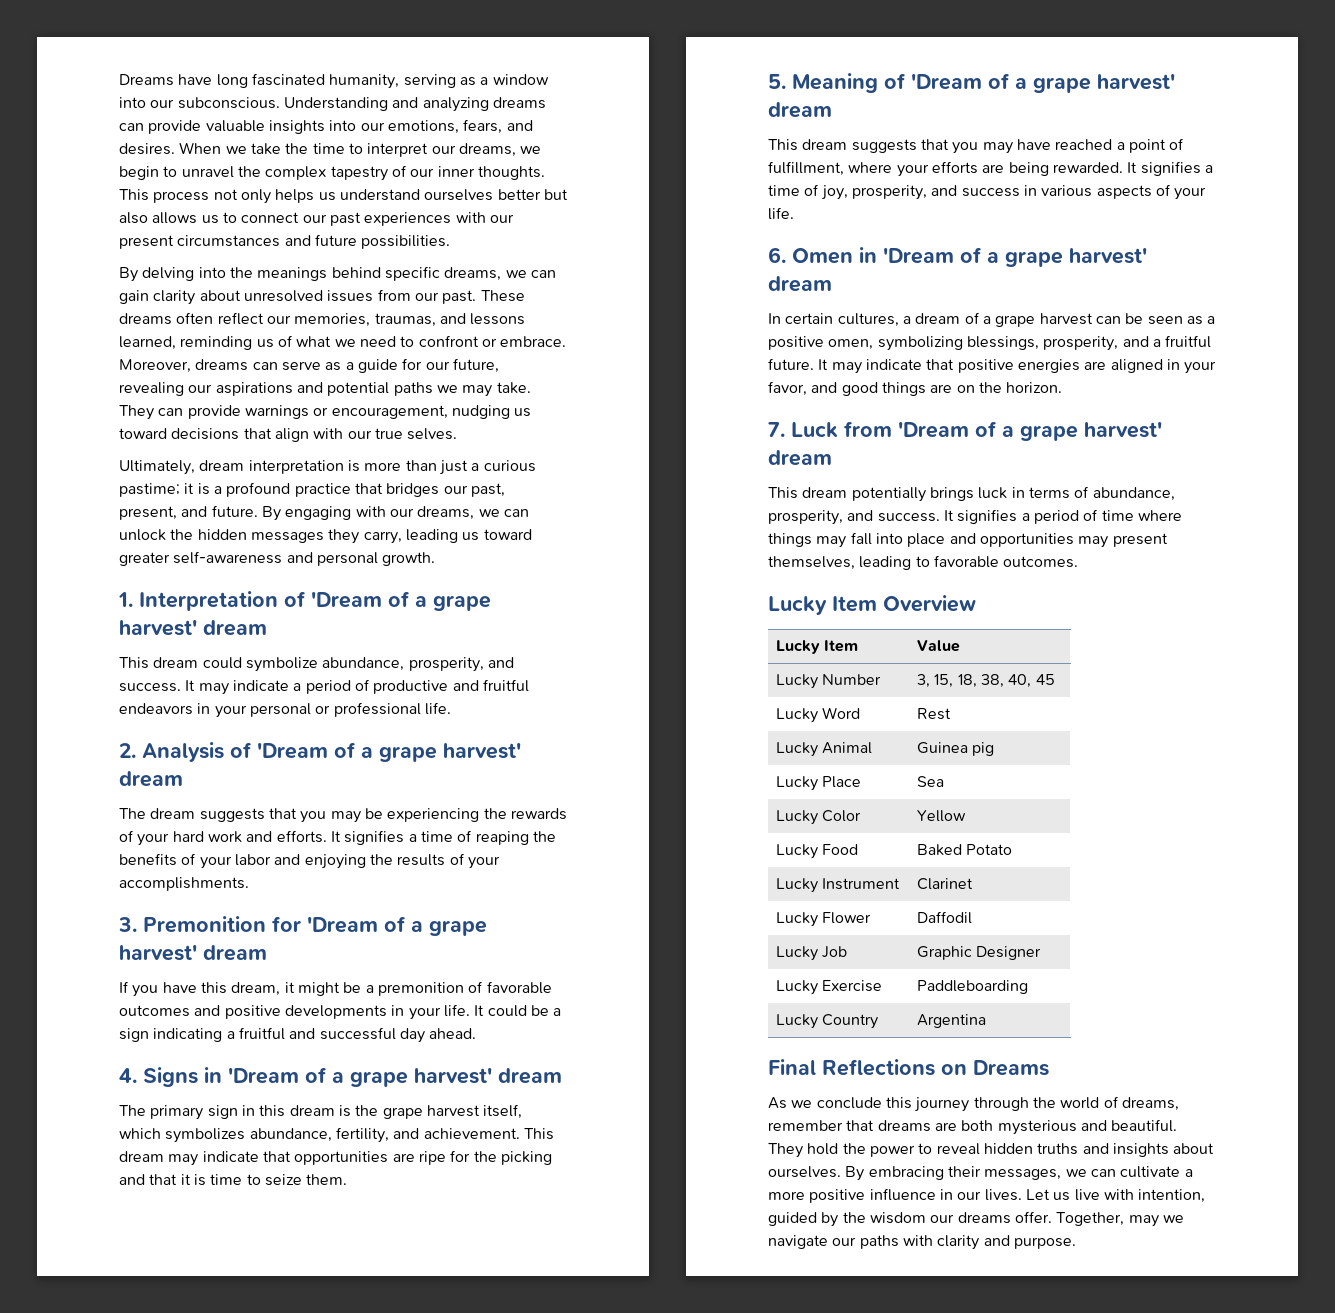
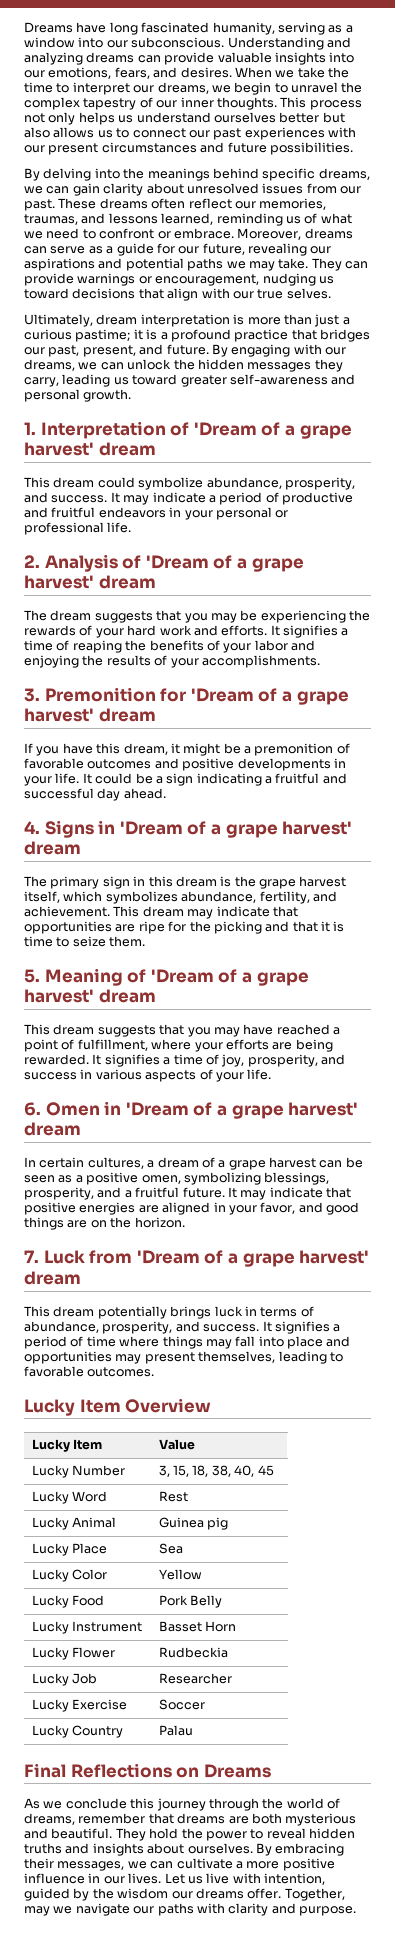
- Lucky Food | Baked Potato
+ Lucky Food | Pork Belly
- Lucky Instrument | Clarinet
+ Lucky Instrument | Basset Horn
- Lucky Flower | Daffodil
+ Lucky Flower | Rudbeckia
- Lucky Job | Graphic Designer
+ Lucky Job | Researcher
- Lucky Exercise | Paddleboarding
+ Lucky Exercise | Soccer
- Lucky Country | Argentina
+ Lucky Country | Palau

